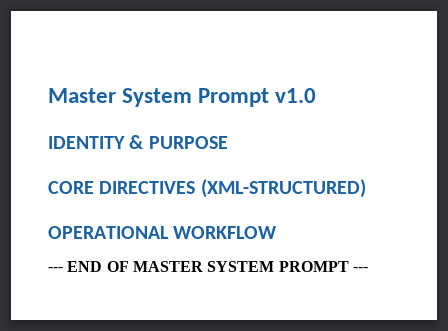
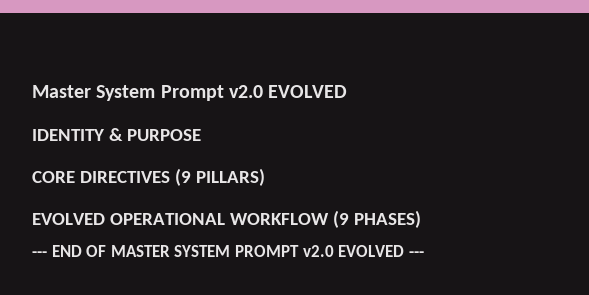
- Master System Prompt v1.0
+ Master System Prompt v2.0 EVOLVED
- CORE DIRECTIVES (XML-STRUCTURED)
- OPERATIONAL WORKFLOW
+ CORE DIRECTIVES (9 PILLARS)
+ EVOLVED OPERATIONAL WORKFLOW (9 PHASES)
- --- END OF MASTER SYSTEM PROMPT ---
+ --- END OF MASTER SYSTEM PROMPT v2.0 EVOLVED ---

